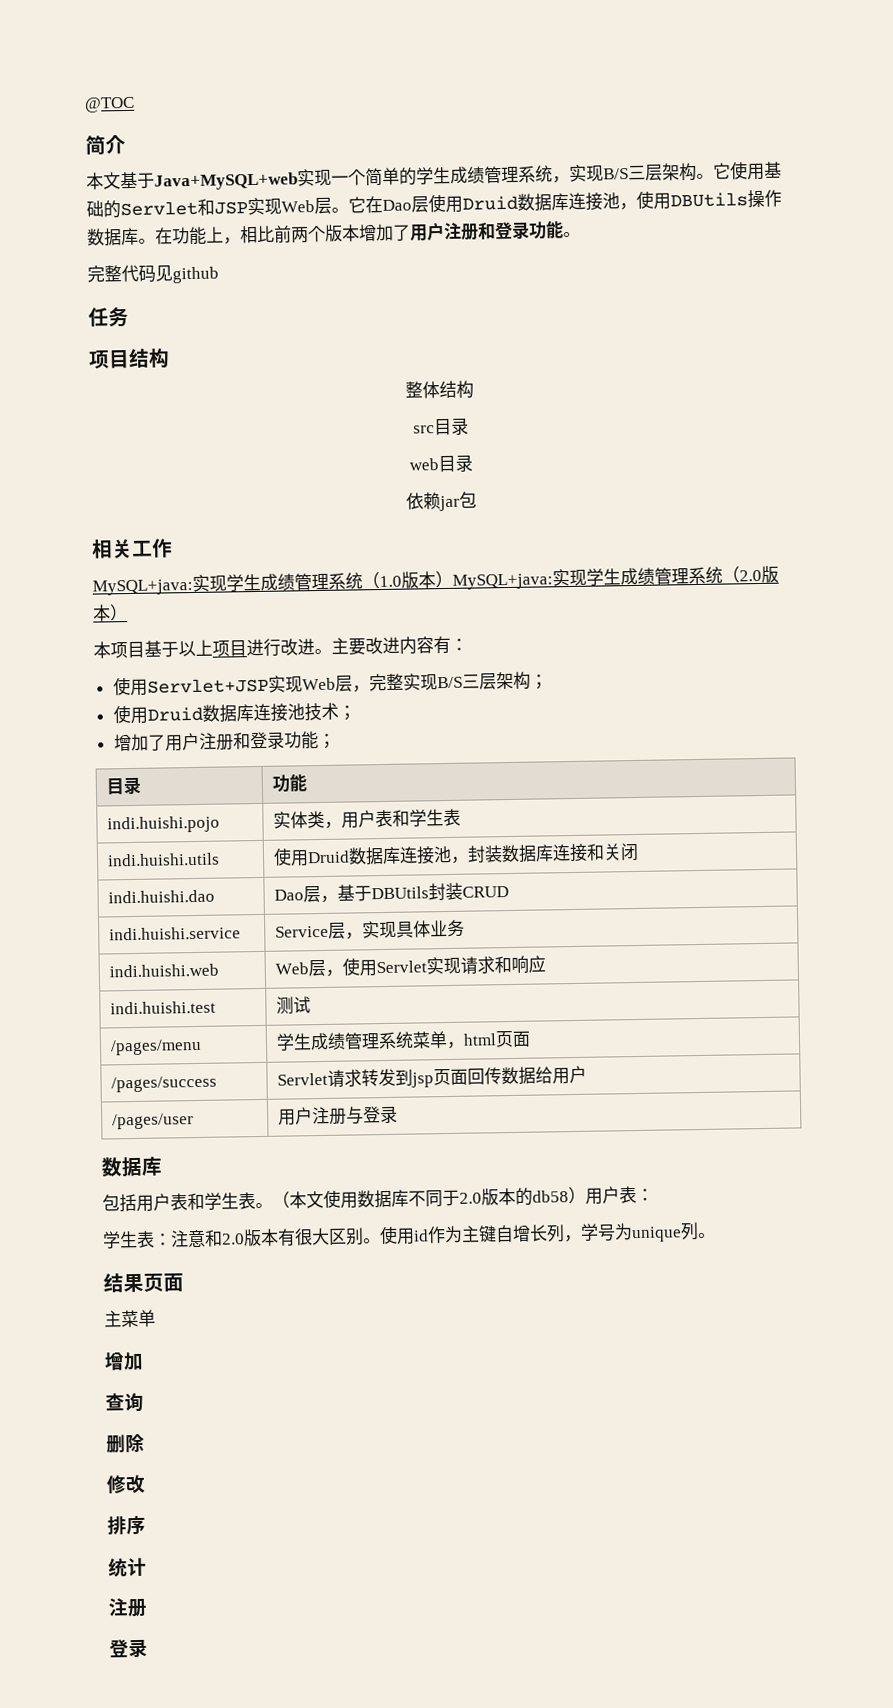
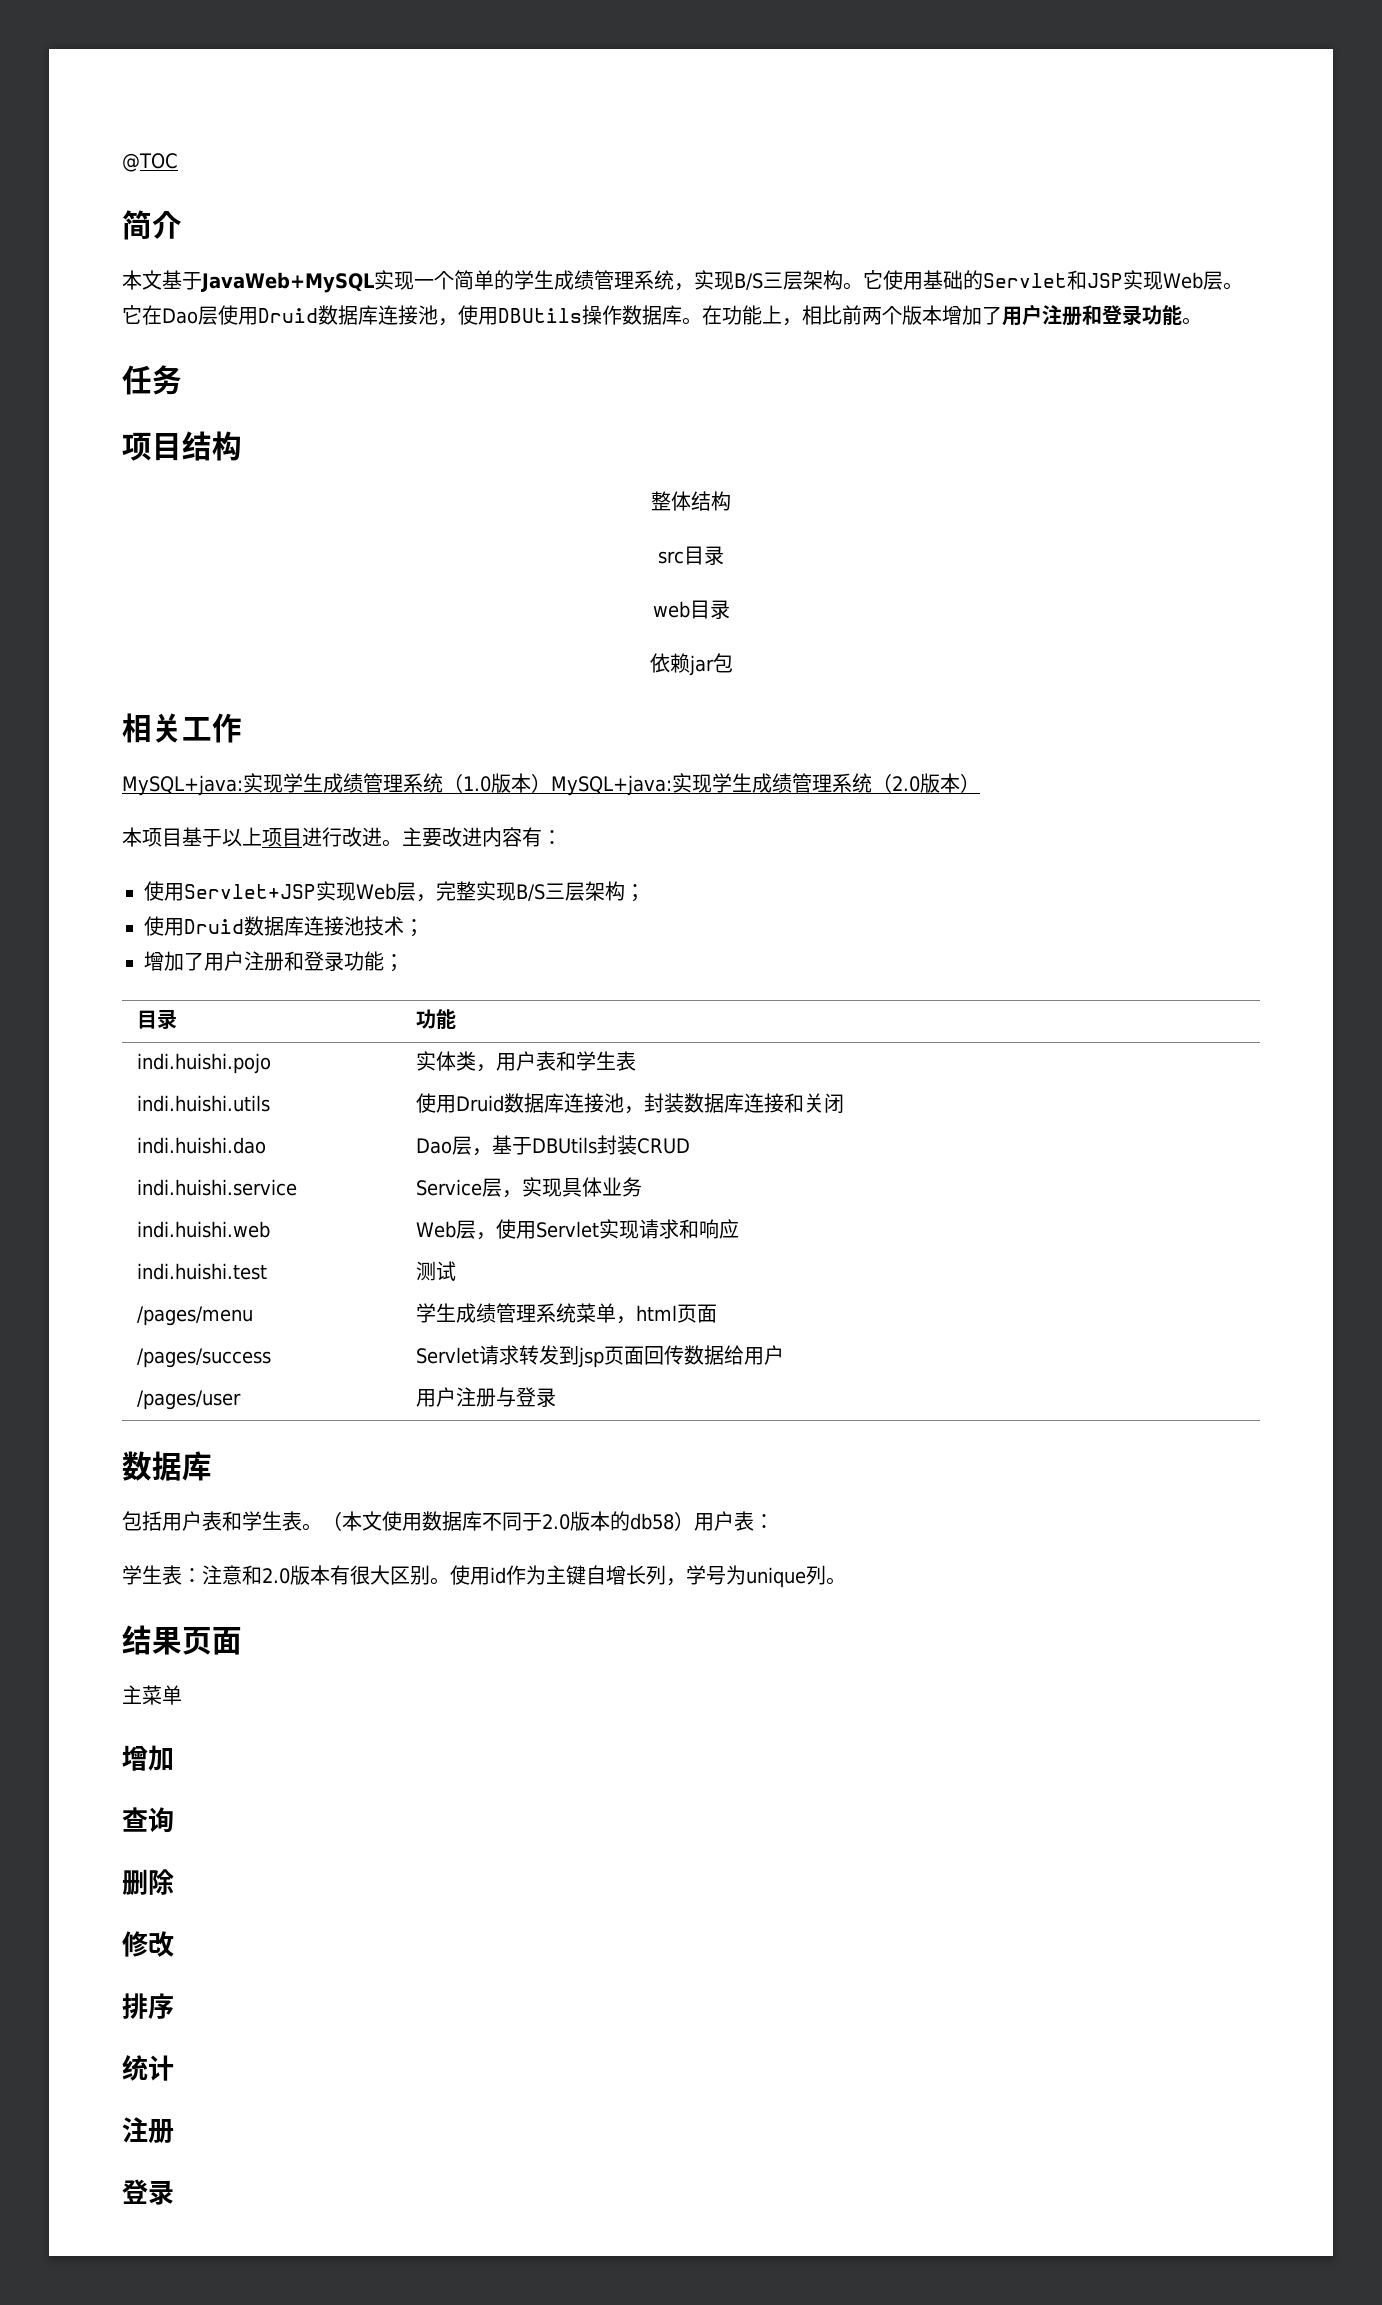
- 本文基于Java+MySQL+web实现一个简单的学生成绩管理系统，实现B/S三层架构。
+ 本文基于JavaWeb+MySQL实现一个简单的学生成绩管理系统，实现B/S三层架构。
- 完整代码见github

